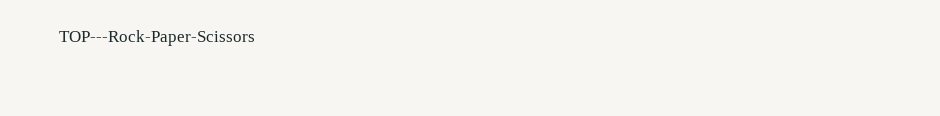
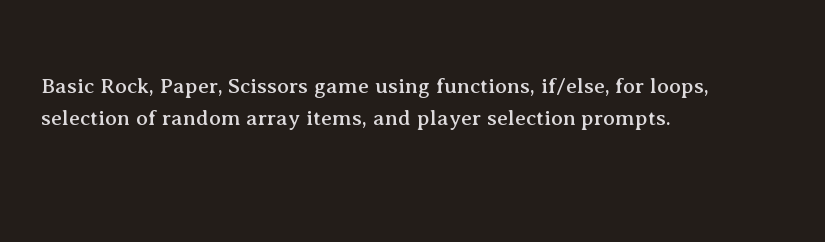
- TOP---Rock-Paper-Scissors
+ Basic Rock, Paper, Scissors game using functions, if/else, for loops, selection of random array items, and player selection prompts.

